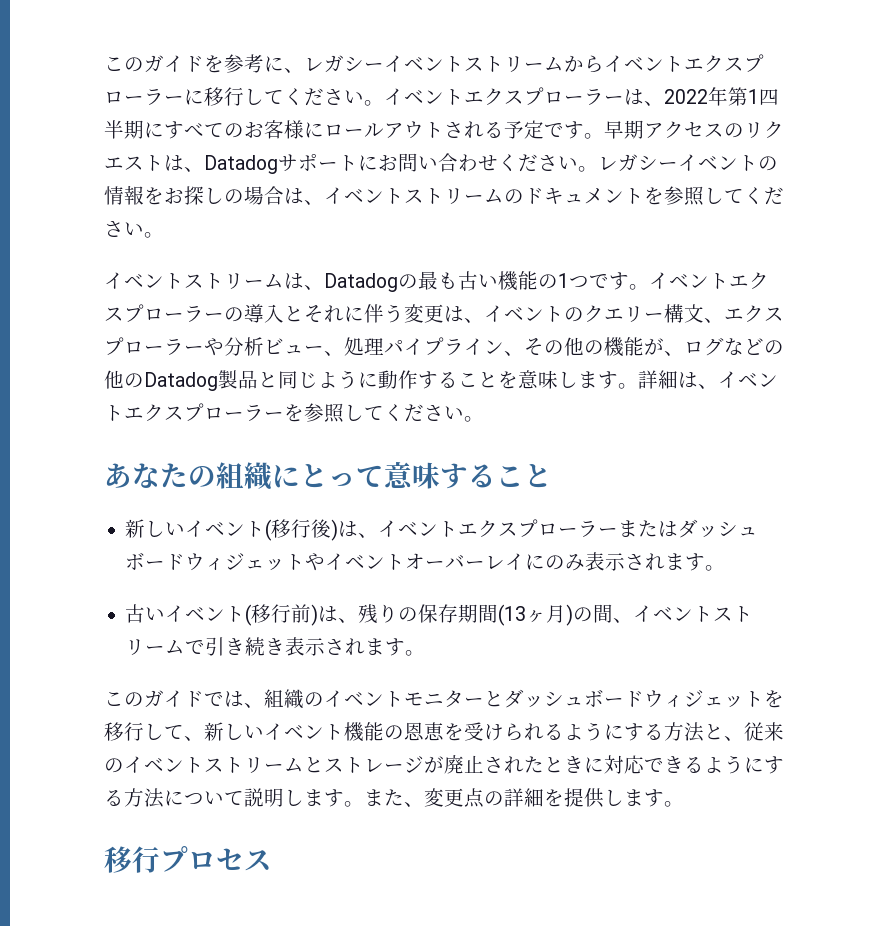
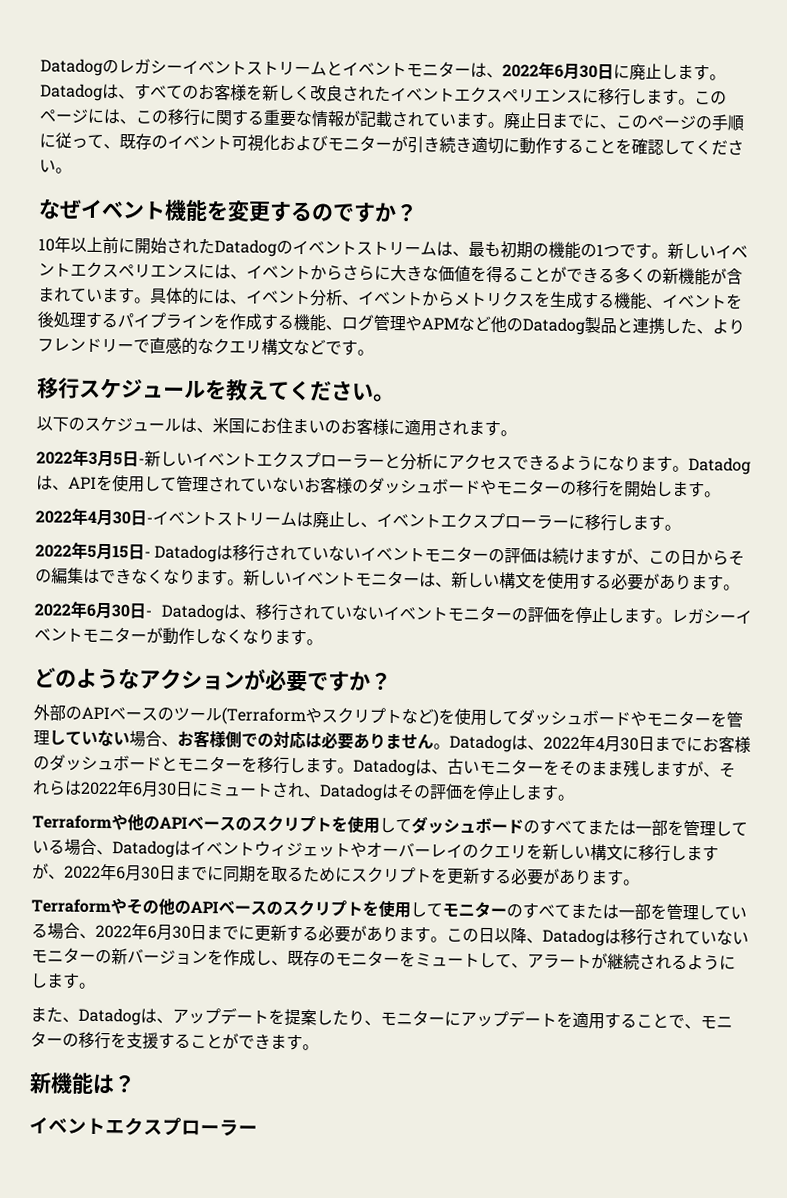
- このガイドを参考に、レガシーイベントストリームからイベントエクスプローラーに移行してください。イベントエクスプローラーは、2022年第1四半期にすべてのお客様にロールアウトされる予定です。早期アクセスのリクエストは、Datadogサポートにお問い合わせください。レガシーイベントの情報をお探しの場合は、イベントストリームのドキュメントを参照してください。
- イベントストリームは、Datadogの最も古い機能の1つです。イベントエクスプローラーの導入とそれに伴う変更は、イベントのクエリー構文、エクスプローラーや分析ビュー、処理パイプライン、その他の機能が、ログなどの他のDatadog製品と同じように動作することを意味します。詳細は、イベントエクスプローラーを参照してください。
- あなたの組織にとって意味すること
- 新しいイベント(移行後)は、イベントエクスプローラーまたはダッシュボードウィジェットやイベントオーバーレイにのみ表示されます。
- 古いイベント(移行前)は、残りの保存期間(13ヶ月)の間、イベントストリームで引き続き表示されます。
- このガイドでは、組織のイベントモニターとダッシュボードウィジェットを移行して、新しいイベント機能の恩恵を受けられるようにする方法と、従来のイベントストリームとストレージが廃止されたときに対応できるようにする方法について説明します。また、変更点の詳細を提供します。
- 移行プロセス
+ Datadogのレガシーイベントストリームとイベントモニターは、2022年6月30日に廃止します。Datadogは、すべてのお客様を新しく改良されたイベントエクスペリエンスに移行します。このページには、この移行に関する重要な情報が記載されています。廃止日までに、このページの手順に従って、既存のイベント可視化およびモニターが引き続き適切に動作することを確認してください。
+ なぜイベント機能を変更するのですか？
+ 10年以上前に開始されたDatadogのイベントストリームは、最も初期の機能の1つです。新しいイベントエクスペリエンスには、イベントからさらに大きな価値を得ることができる多くの新機能が含まれています。具体的には、イベント分析、イベントからメトリクスを生成する機能、イベントを後処理するパイプラインを作成する機能、ログ管理やAPMなど他のDatadog製品と連携した、よりフレンドリーで直感的なクエリ構文などです。
+ 移行スケジュールを教えてください。
+ 以下のスケジュールは、米国にお住まいのお客様に適用されます。
+ 2022年3月5日-新しいイベントエクスプローラーと分析にアクセスできるようになります。Datadogは、APIを使用して管理されていないお客様のダッシュボードやモニターの移行を開始します。
+ 2022年4月30日-イベントストリームは廃止し、イベントエクスプローラーに移行します。
+ 2022年5月15日- Datadogは移行されていないイベントモニターの評価は続けますが、この日からその編集はできなくなります。新しいイベントモニターは、新しい構文を使用する必要があります。
+ 2022年6月30日- Datadogは、移行されていないイベントモニターの評価を停止します。レガシーイベントモニターが動作しなくなります。
+ どのようなアクションが必要ですか？
+ 外部のAPIベースのツール(Terraformやスクリプトなど)を使用してダッシュボードやモニターを管理していない場合、お客様側での対応は必要ありません。Datadogは、2022年4月30日までにお客様のダッシュボードとモニターを移行します。Datadogは、古いモニターをそのまま残しますが、それらは2022年6月30日にミュートされ、Datadogはその評価を停止します。
+ Terraformや他のAPIベースのスクリプトを使用してダッシュボードのすべてまたは一部を管理している場合、Datadogはイベントウィジェットやオーバーレイのクエリを新しい構文に移行しますが、2022年6月30日までに同期を取るためにスクリプトを更新する必要があります。
+ Terraformやその他のAPIベースのスクリプトを使用してモニターのすべてまたは一部を管理している場合、2022年6月30日までに更新する必要があります。この日以降、Datadogは移行されていないモニターの新バージョンを作成し、既存のモニターをミュートして、アラートが継続されるようにします。
+ また、Datadogは、アップデートを提案したり、モニターにアップデートを適用することで、モニターの移行を支援することができます。
+ 新機能は？
+ イベントエクスプローラー

